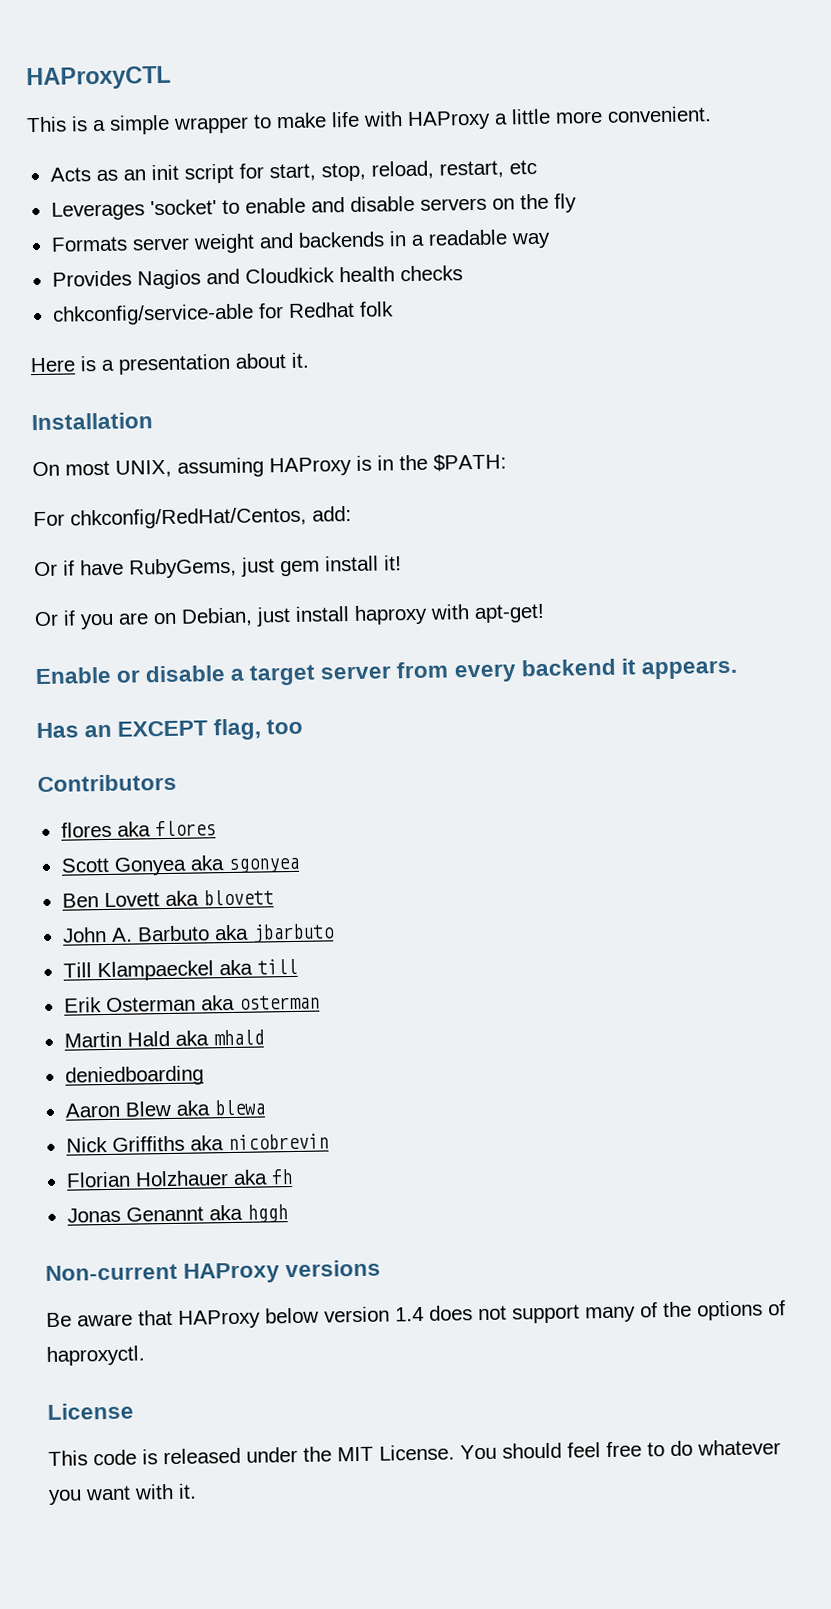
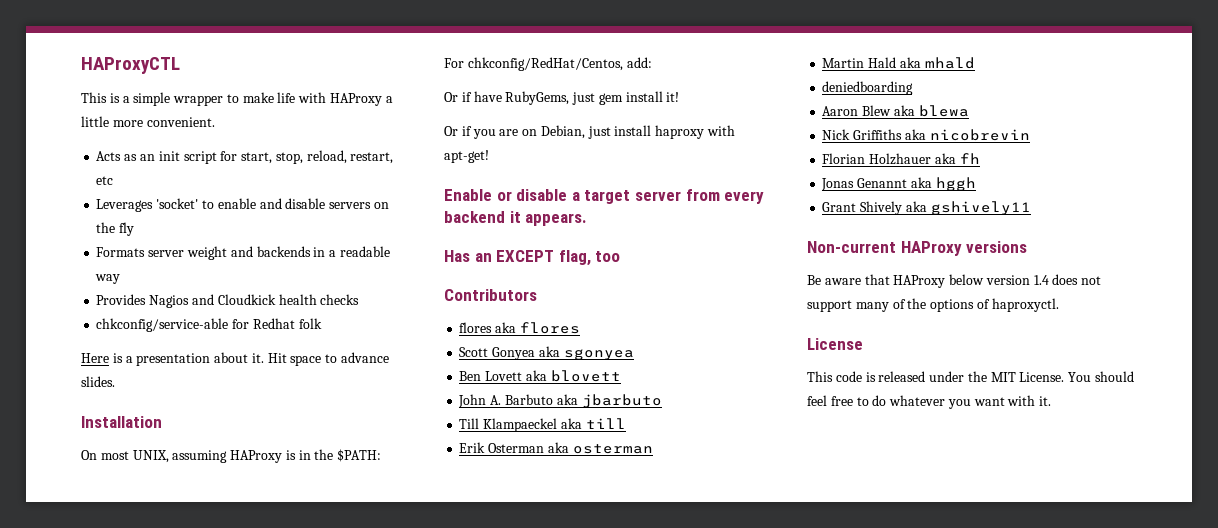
+ Hit space to advance slides.
+ Grant Shively aka gshively11

